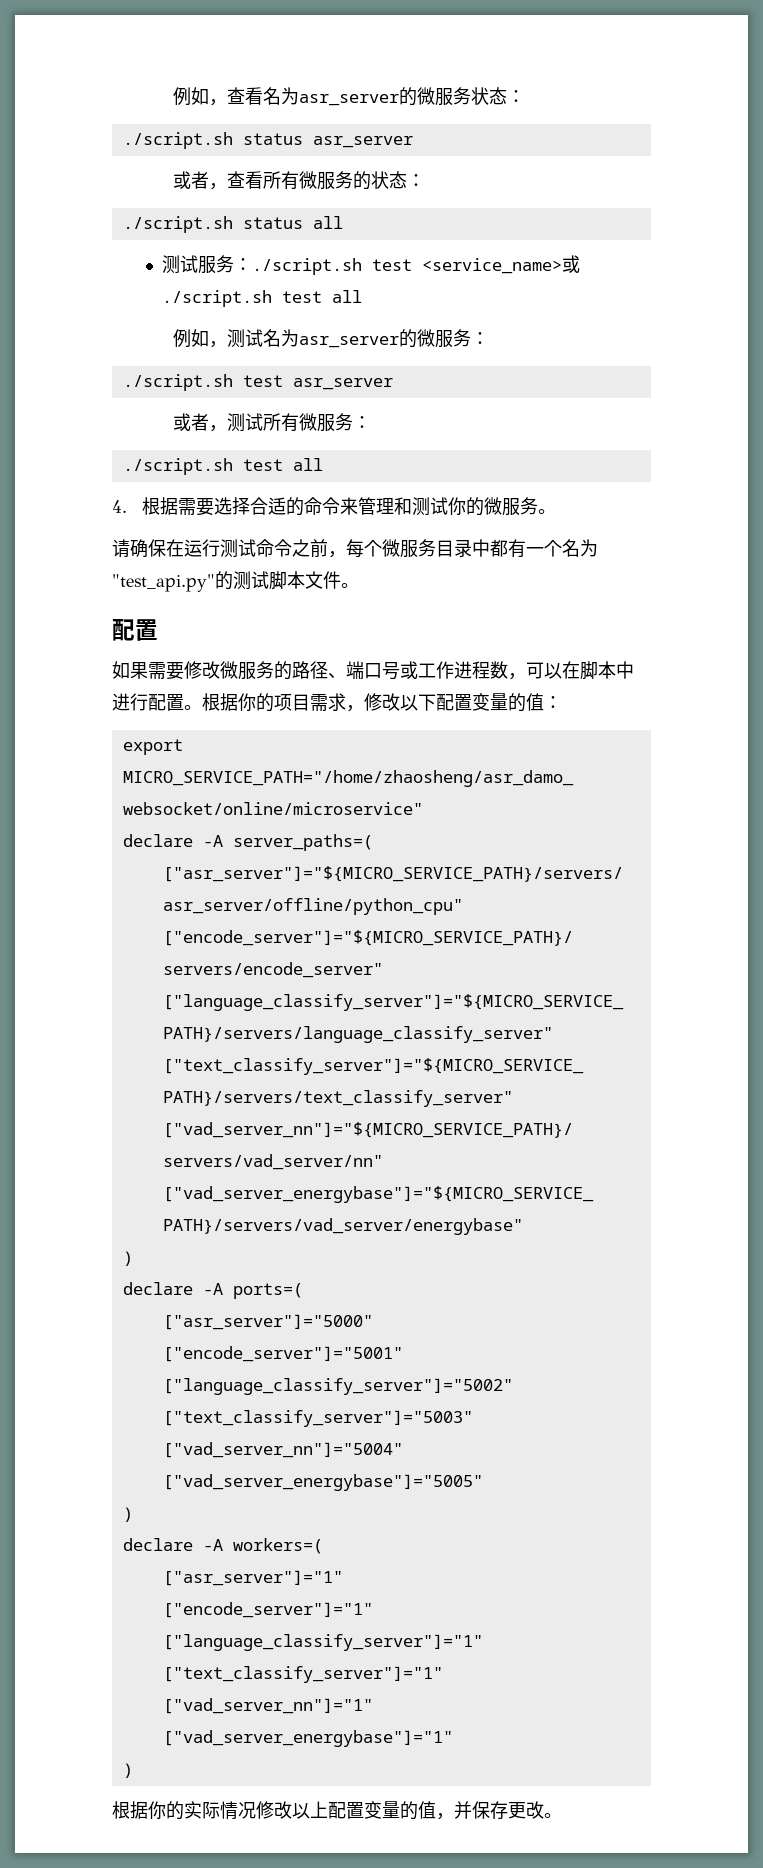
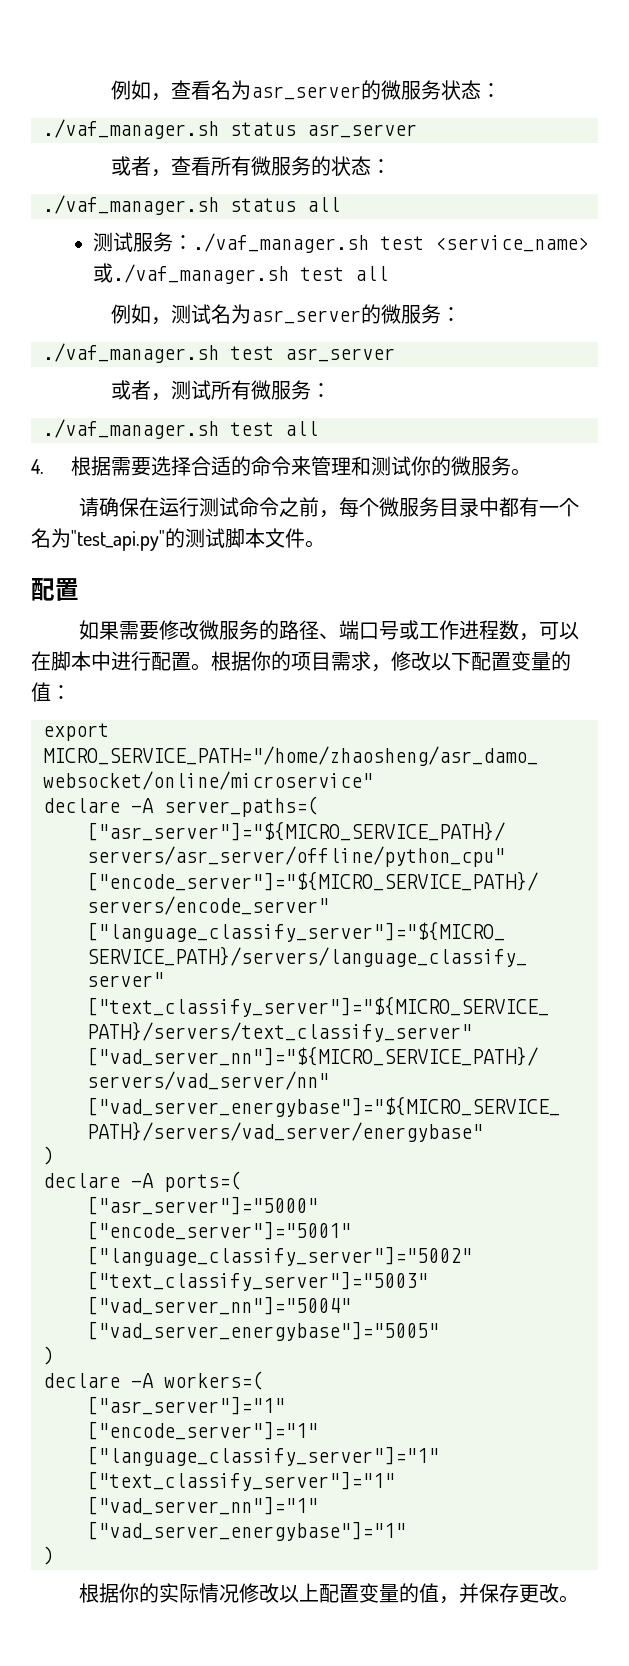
- ./script.sh status asr_server
+ ./vaf_manager.sh status asr_server
- ./script.sh status all
+ ./vaf_manager.sh status all
- 测试服务：./script.sh test <service_name>或./script.sh test all
+ 测试服务：./vaf_manager.sh test <service_name>或./vaf_manager.sh test all
- ./script.sh test asr_server
+ ./vaf_manager.sh test asr_server
  或者，测试所有微服务：
- ./script.sh test all
+ ./vaf_manager.sh test all

